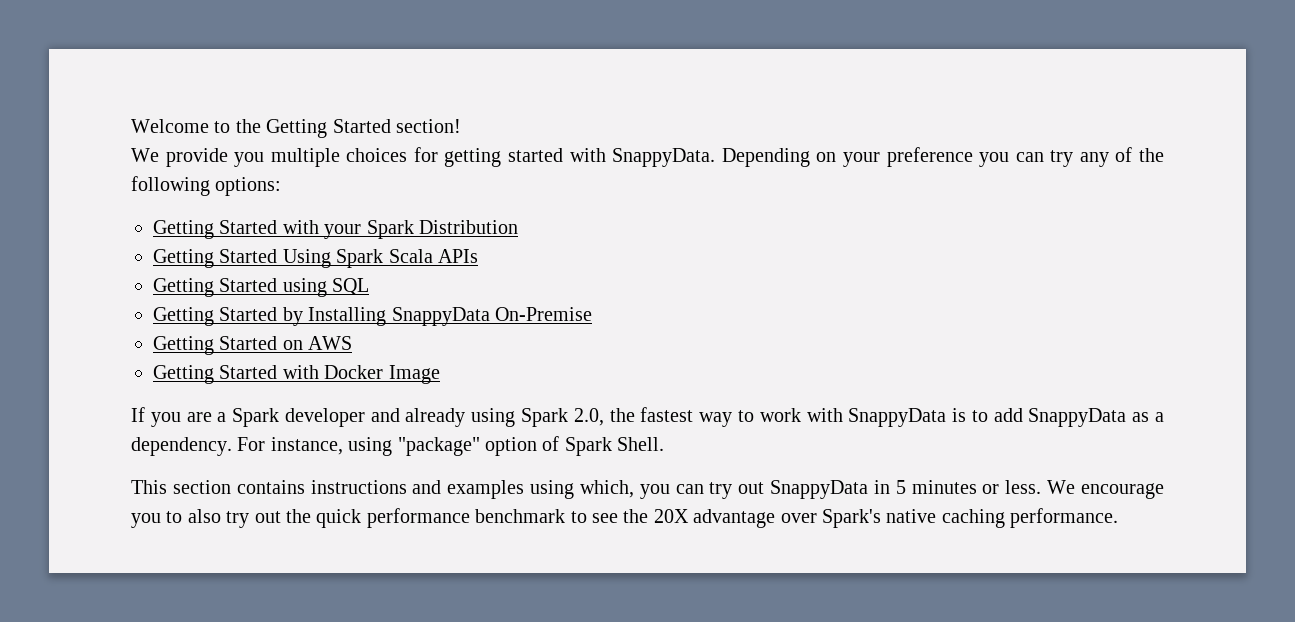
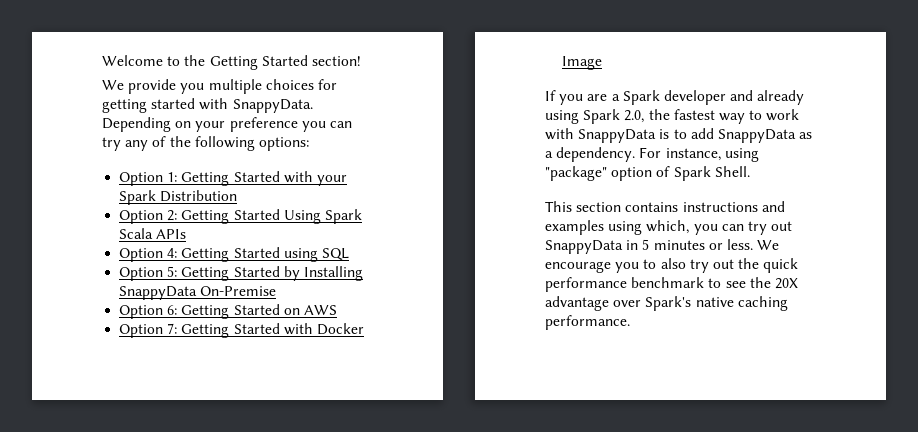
- Getting Started with your Spark Distribution
+ Option 1: Getting Started with your Spark Distribution
- Getting Started Using Spark Scala APIs
+ Option 2: Getting Started Using Spark Scala APIs
- Getting Started using SQL
+ Option 4: Getting Started using SQL
- Getting Started by Installing SnappyData On-Premise
+ Option 5: Getting Started by Installing SnappyData On-Premise
- Getting Started on AWS
+ Option 6: Getting Started on AWS
- Getting Started with Docker Image
+ Option 7: Getting Started with Docker Image

